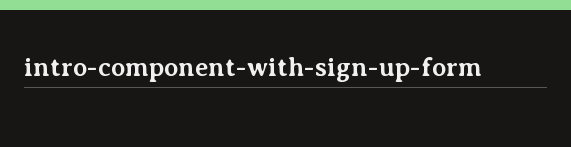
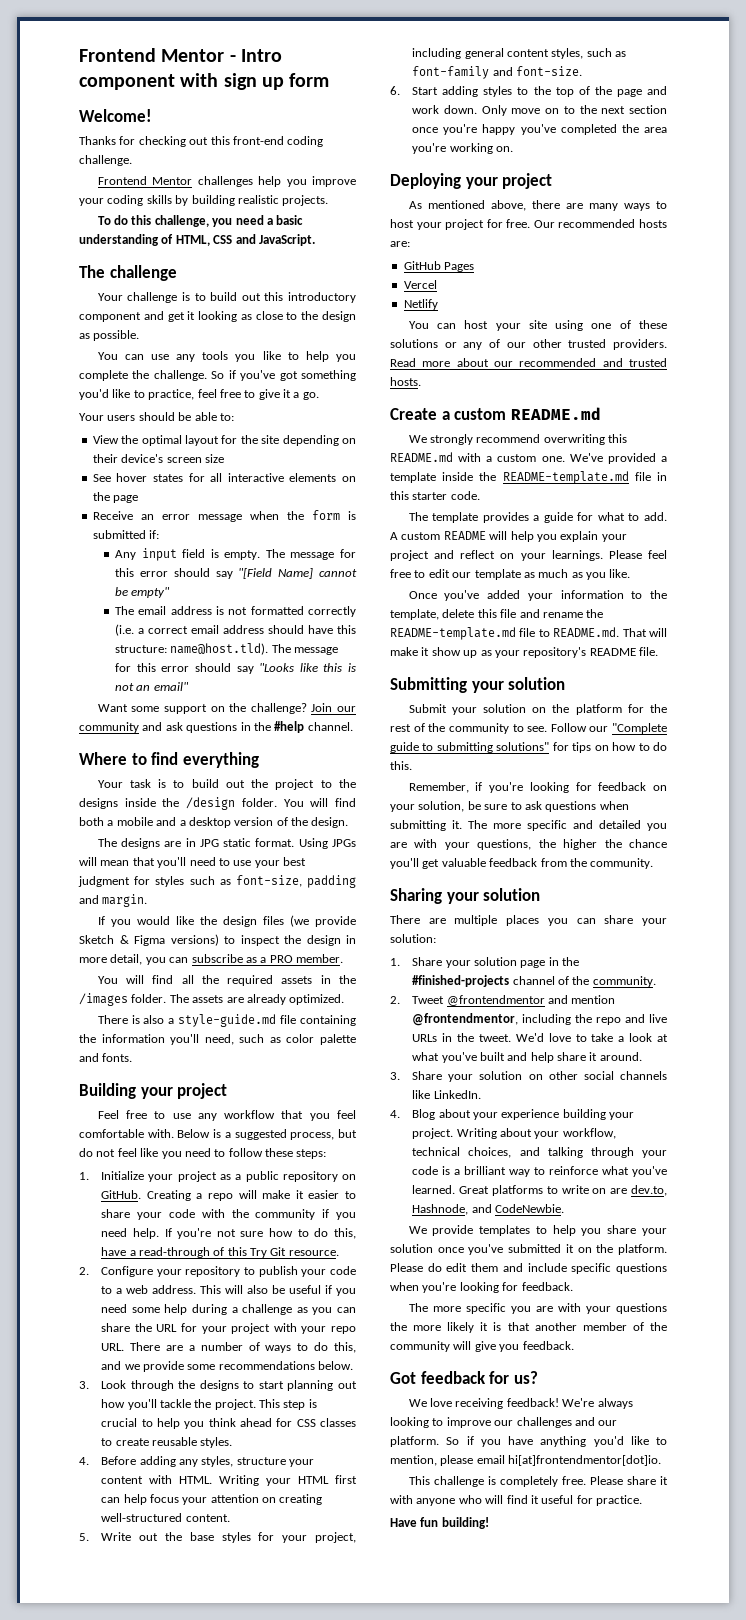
- intro-component-with-sign-up-form
+ Frontend Mentor - Intro component with sign up form
+ Welcome!
+ Thanks for checking out this front-end coding challenge.
+ Frontend Mentor challenges help you improve your coding skills by building realistic projects.
+ To do this challenge, you need a basic understanding of HTML, CSS and JavaScript.
+ The challenge
+ Your challenge is to build out this introductory component and get it looking as close to the design as possible.
+ You can use any tools you like to help you complete the challenge. So if you've got something you'd like to practice, feel free to give it a go.
+ Your users should be able to:
+ View the optimal layout for the site depending on their device's screen size
+ See hover states for all interactive elements on the page
+ Receive an error message when the form is submitted if:
+ Any input field is empty. The message for this error should say "[Field Name] cannot be empty"
+ The email address is not formatted correctly (i.e. a correct email address should have this structure: name@host.tld). The message for this error should say "Looks like this is not an email"
+ Want some support on the challenge? Join our community and ask questions in the #help channel.
+ Where to find everything
+ Your task is to build out the project to the designs inside the /design folder. You will find both a mobile and a desktop version of the design.
+ The designs are in JPG static format. Using JPGs will mean that you'll need to use your best judgment for styles such as font-size, padding and margin.
+ If you would like the design files (we provide Sketch & Figma versions) to inspect the design in more detail, you can subscribe as a PRO member.
+ You will find all the required assets in the /images folder. The assets are already optimized.
+ There is also a style-guide.md file containing the information you'll need, such as color palette and fonts.
+ Building your project
+ Feel free to use any workflow that you feel comfortable with. Below is a suggested process, but do not feel like you need to follow these steps:
+ 1. Initialize your project as a public repository on GitHub. Creating a repo will make it easier to share your code with the community if you need help. If you're not sure how to do this, have a read-through of this Try Git resource.
+ 2. Configure your repository to publish your code to a web address. This will also be useful if you need some help during a challenge as you can share the URL for your project with your repo URL. There are a number of ways to do this, and we provide some recommendations below.
+ 3. Look through the designs to start planning out how you'll tackle the project. This step is crucial to help you think ahead for CSS classes to create reusable styles.
+ 4. Before adding any styles, structure your content with HTML. Writing your HTML first can help focus your attention on creating well-structured content.
+ 5. Write out the base styles for your project, including general content styles, such as font-family and font-size.
+ 6. Start adding styles to the top of the page and work down. Only move on to the next section once you're happy you've completed the area you're working on.
+ Deploying your project
+ As mentioned above, there are many ways to host your project for free. Our recommended hosts are:
+ GitHub Pages
+ Vercel
+ Netlify
+ You can host your site using one of these solutions or any of our other trusted providers. Read more about our recommended and trusted hosts.
+ Create a custom README.md
+ We strongly recommend overwriting this README.md with a custom one. We've provided a template inside the README-template.md file in this starter code.
+ The template provides a guide for what to add. A custom README will help you explain your project and reflect on your learnings. Please feel free to edit our template as much as you like.
+ Once you've added your information to the template, delete this file and rename the README-template.md file to README.md. That will make it show up as your repository's README file.
+ Submitting your solution
+ Submit your solution on the platform for the rest of the community to see. Follow our "Complete guide to submitting solutions" for tips on how to do this.
+ Remember, if you're looking for feedback on your solution, be sure to ask questions when submitting it. The more specific and detailed you are with your questions, the higher the chance you'll get valuable feedback from the community.
+ Sharing your solution
+ There are multiple places you can share your solution:
+ 1. Share your solution page in the #finished-projects channel of the community.
+ 2. Tweet @frontendmentor and mention @frontendmentor, including the repo and live URLs in the tweet. We'd love to take a look at what you've built and help share it around.
+ 3. Share your solution on other social channels like LinkedIn.
+ 4. Blog about your experience building your project. Writing about your workflow, technical choices, and talking through your code is a brilliant way to reinforce what you've learned. Great platforms to write on are dev.to, Hashnode, and CodeNewbie.
+ We provide templates to help you share your solution once you've submitted it on the platform. Please do edit them and include specific questions when you're looking for feedback.
+ The more specific you are with your questions the more likely it is that another member of the community will give you feedback.
+ Got feedback for us?
+ We love receiving feedback! We're always looking to improve our challenges and our platform. So if you have anything you'd like to mention, please email hi[at]frontendmentor[dot]io.
+ This challenge is completely free. Please share it with anyone who will find it useful for practice.
+ Have fun building!

